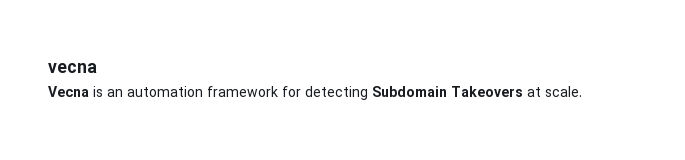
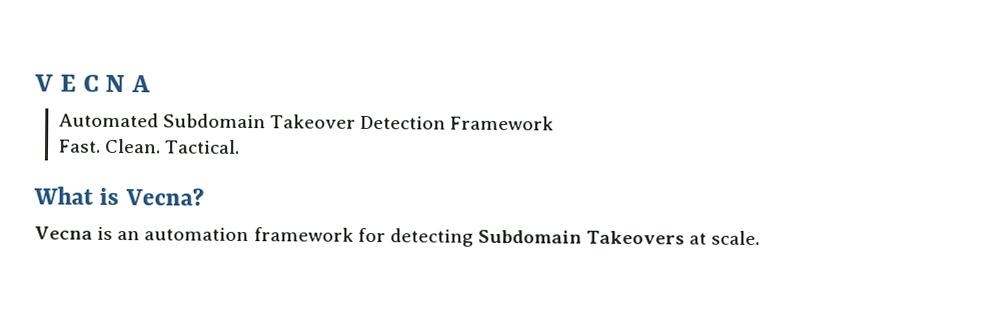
- vecna
+ V E C N A
+ Automated Subdomain Takeover Detection Framework
+ Fast. Clean. Tactical.
+ What is Vecna?

